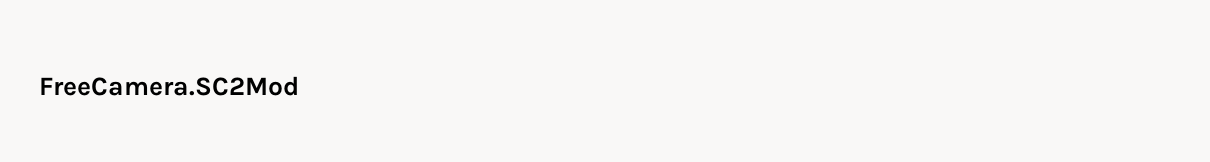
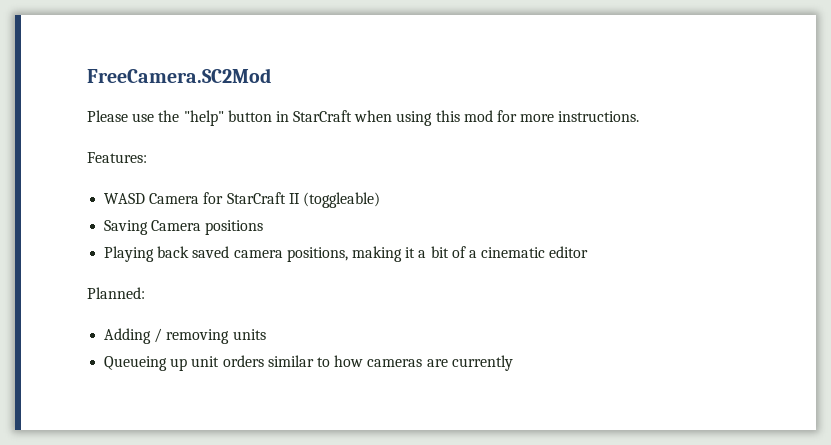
+ Please use the "help" button in StarCraft when using this mod for more instructions.
+ Features:
+ WASD Camera for StarCraft II (toggleable)
+ Saving Camera positions
+ Playing back saved camera positions, making it a bit of a cinematic editor
+ Planned:
+ Adding / removing units
+ Queueing up unit orders similar to how cameras are currently

